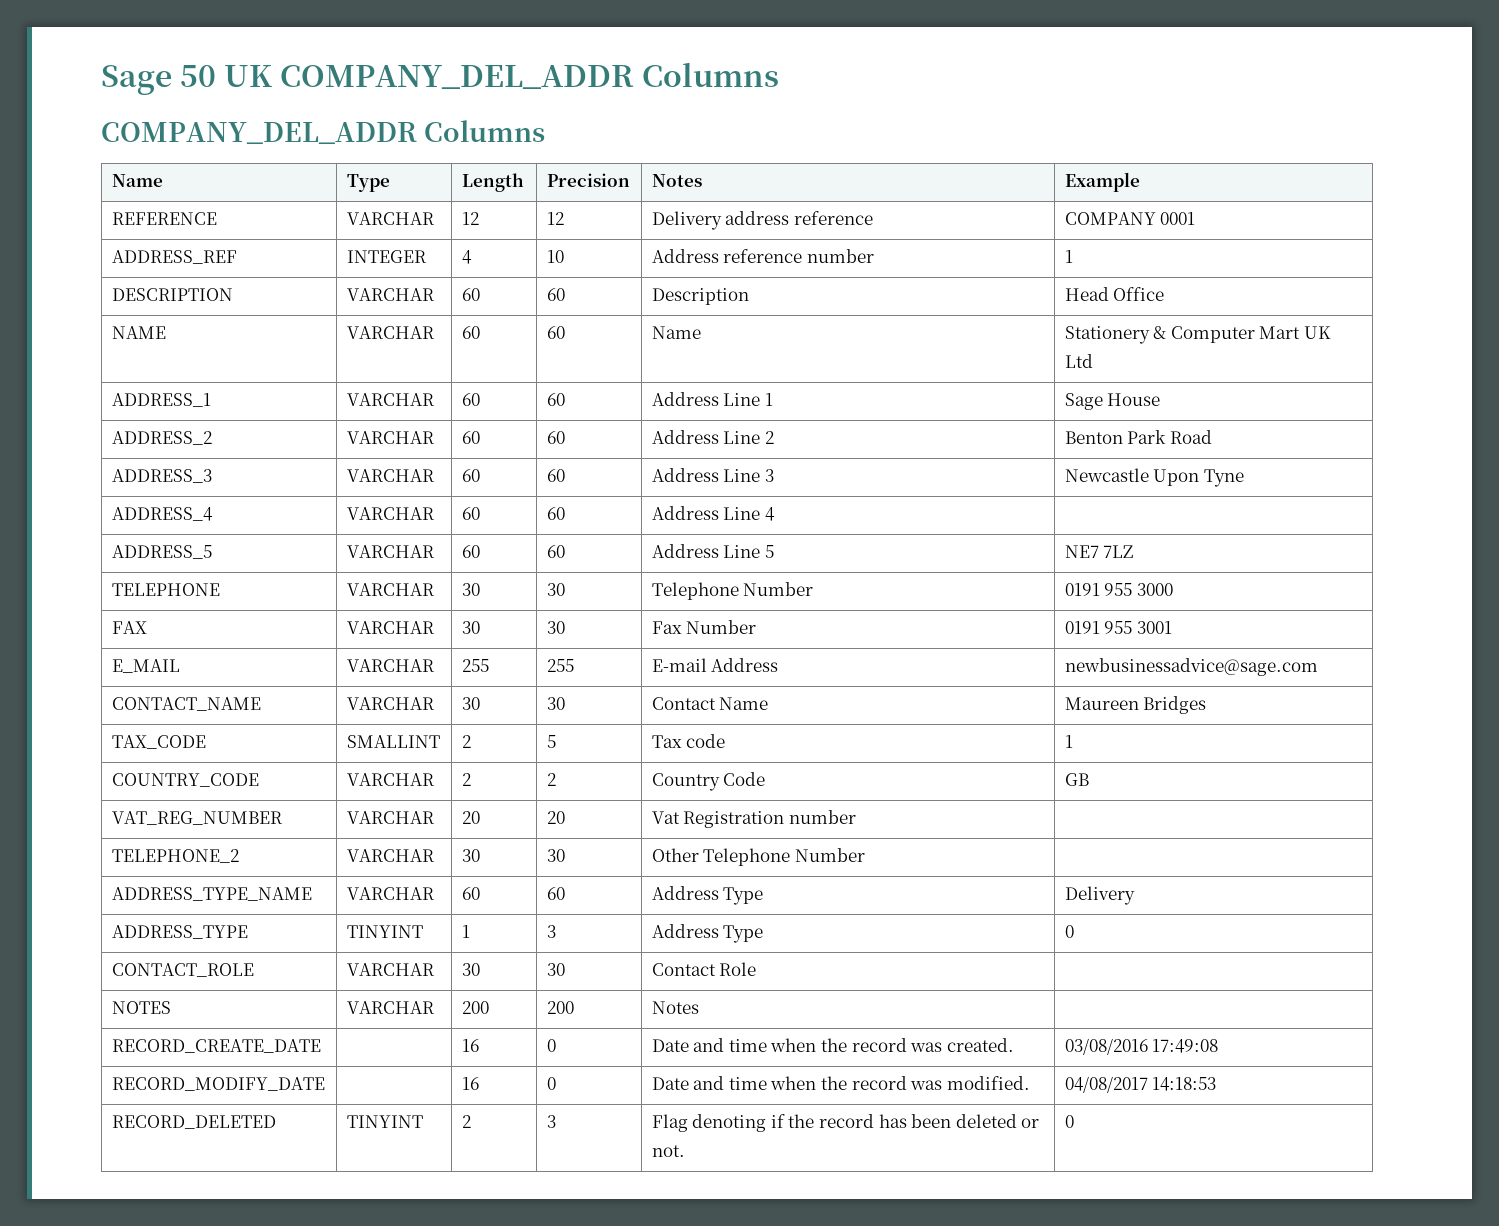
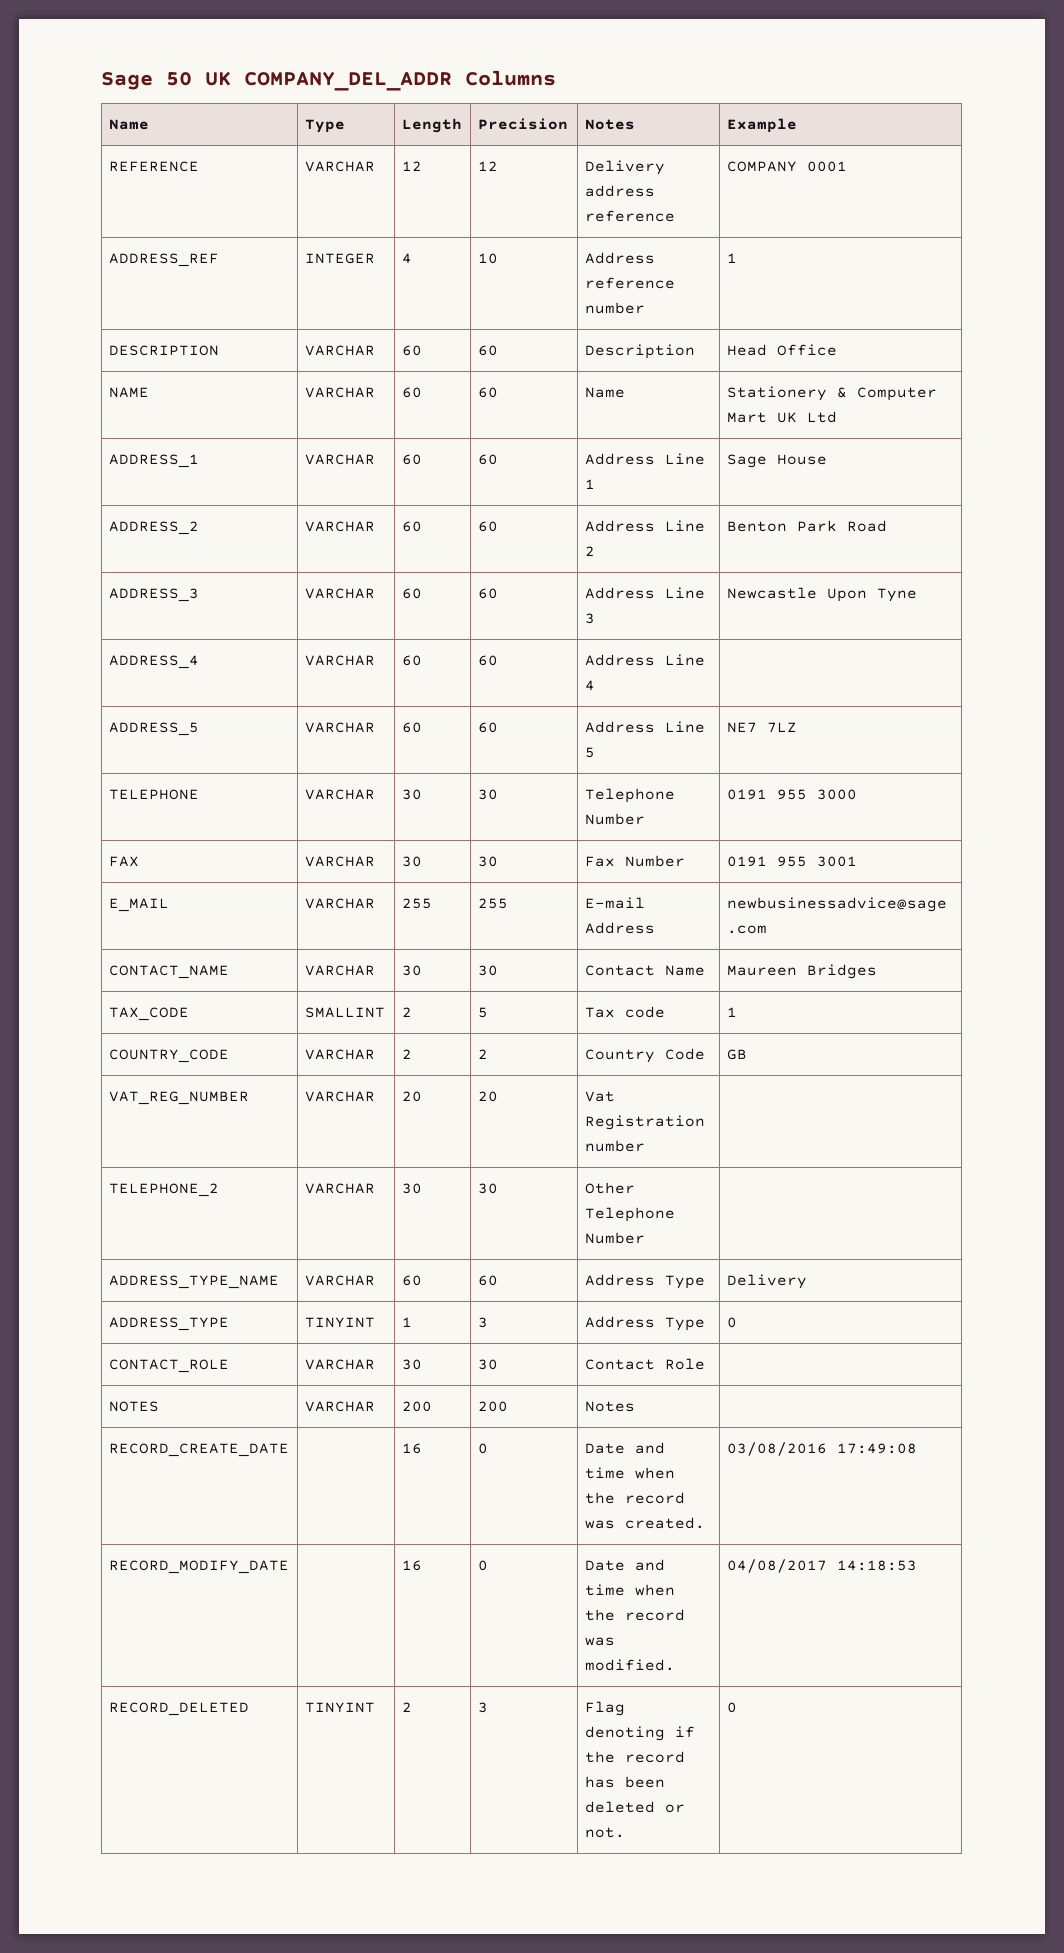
  Sage 50 UK COMPANY_DEL_ADDR Columns
- COMPANY_DEL_ADDR Columns

